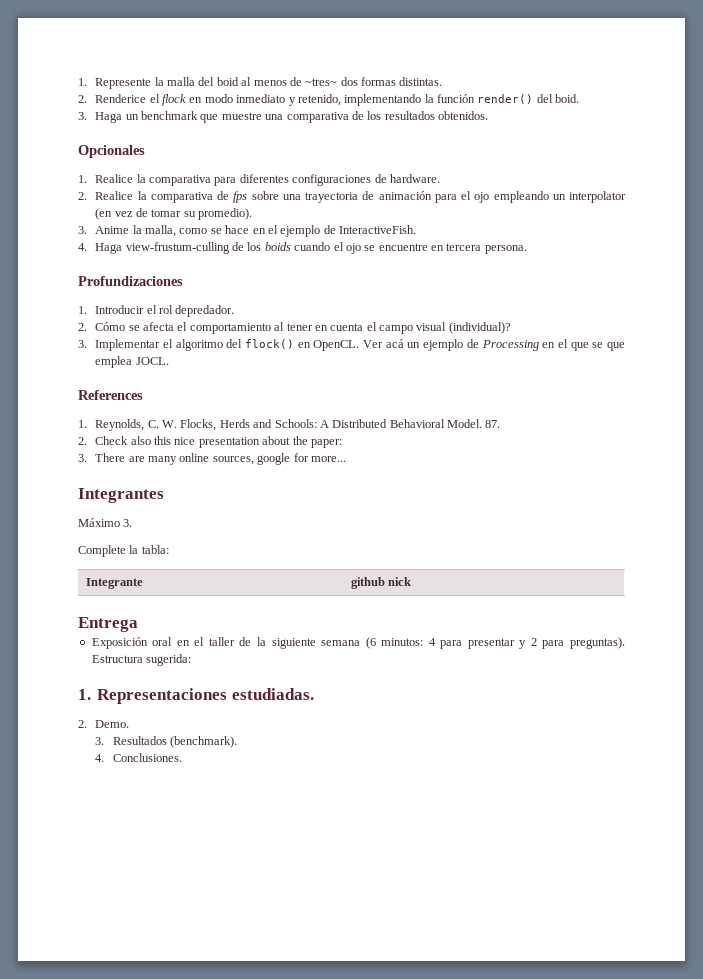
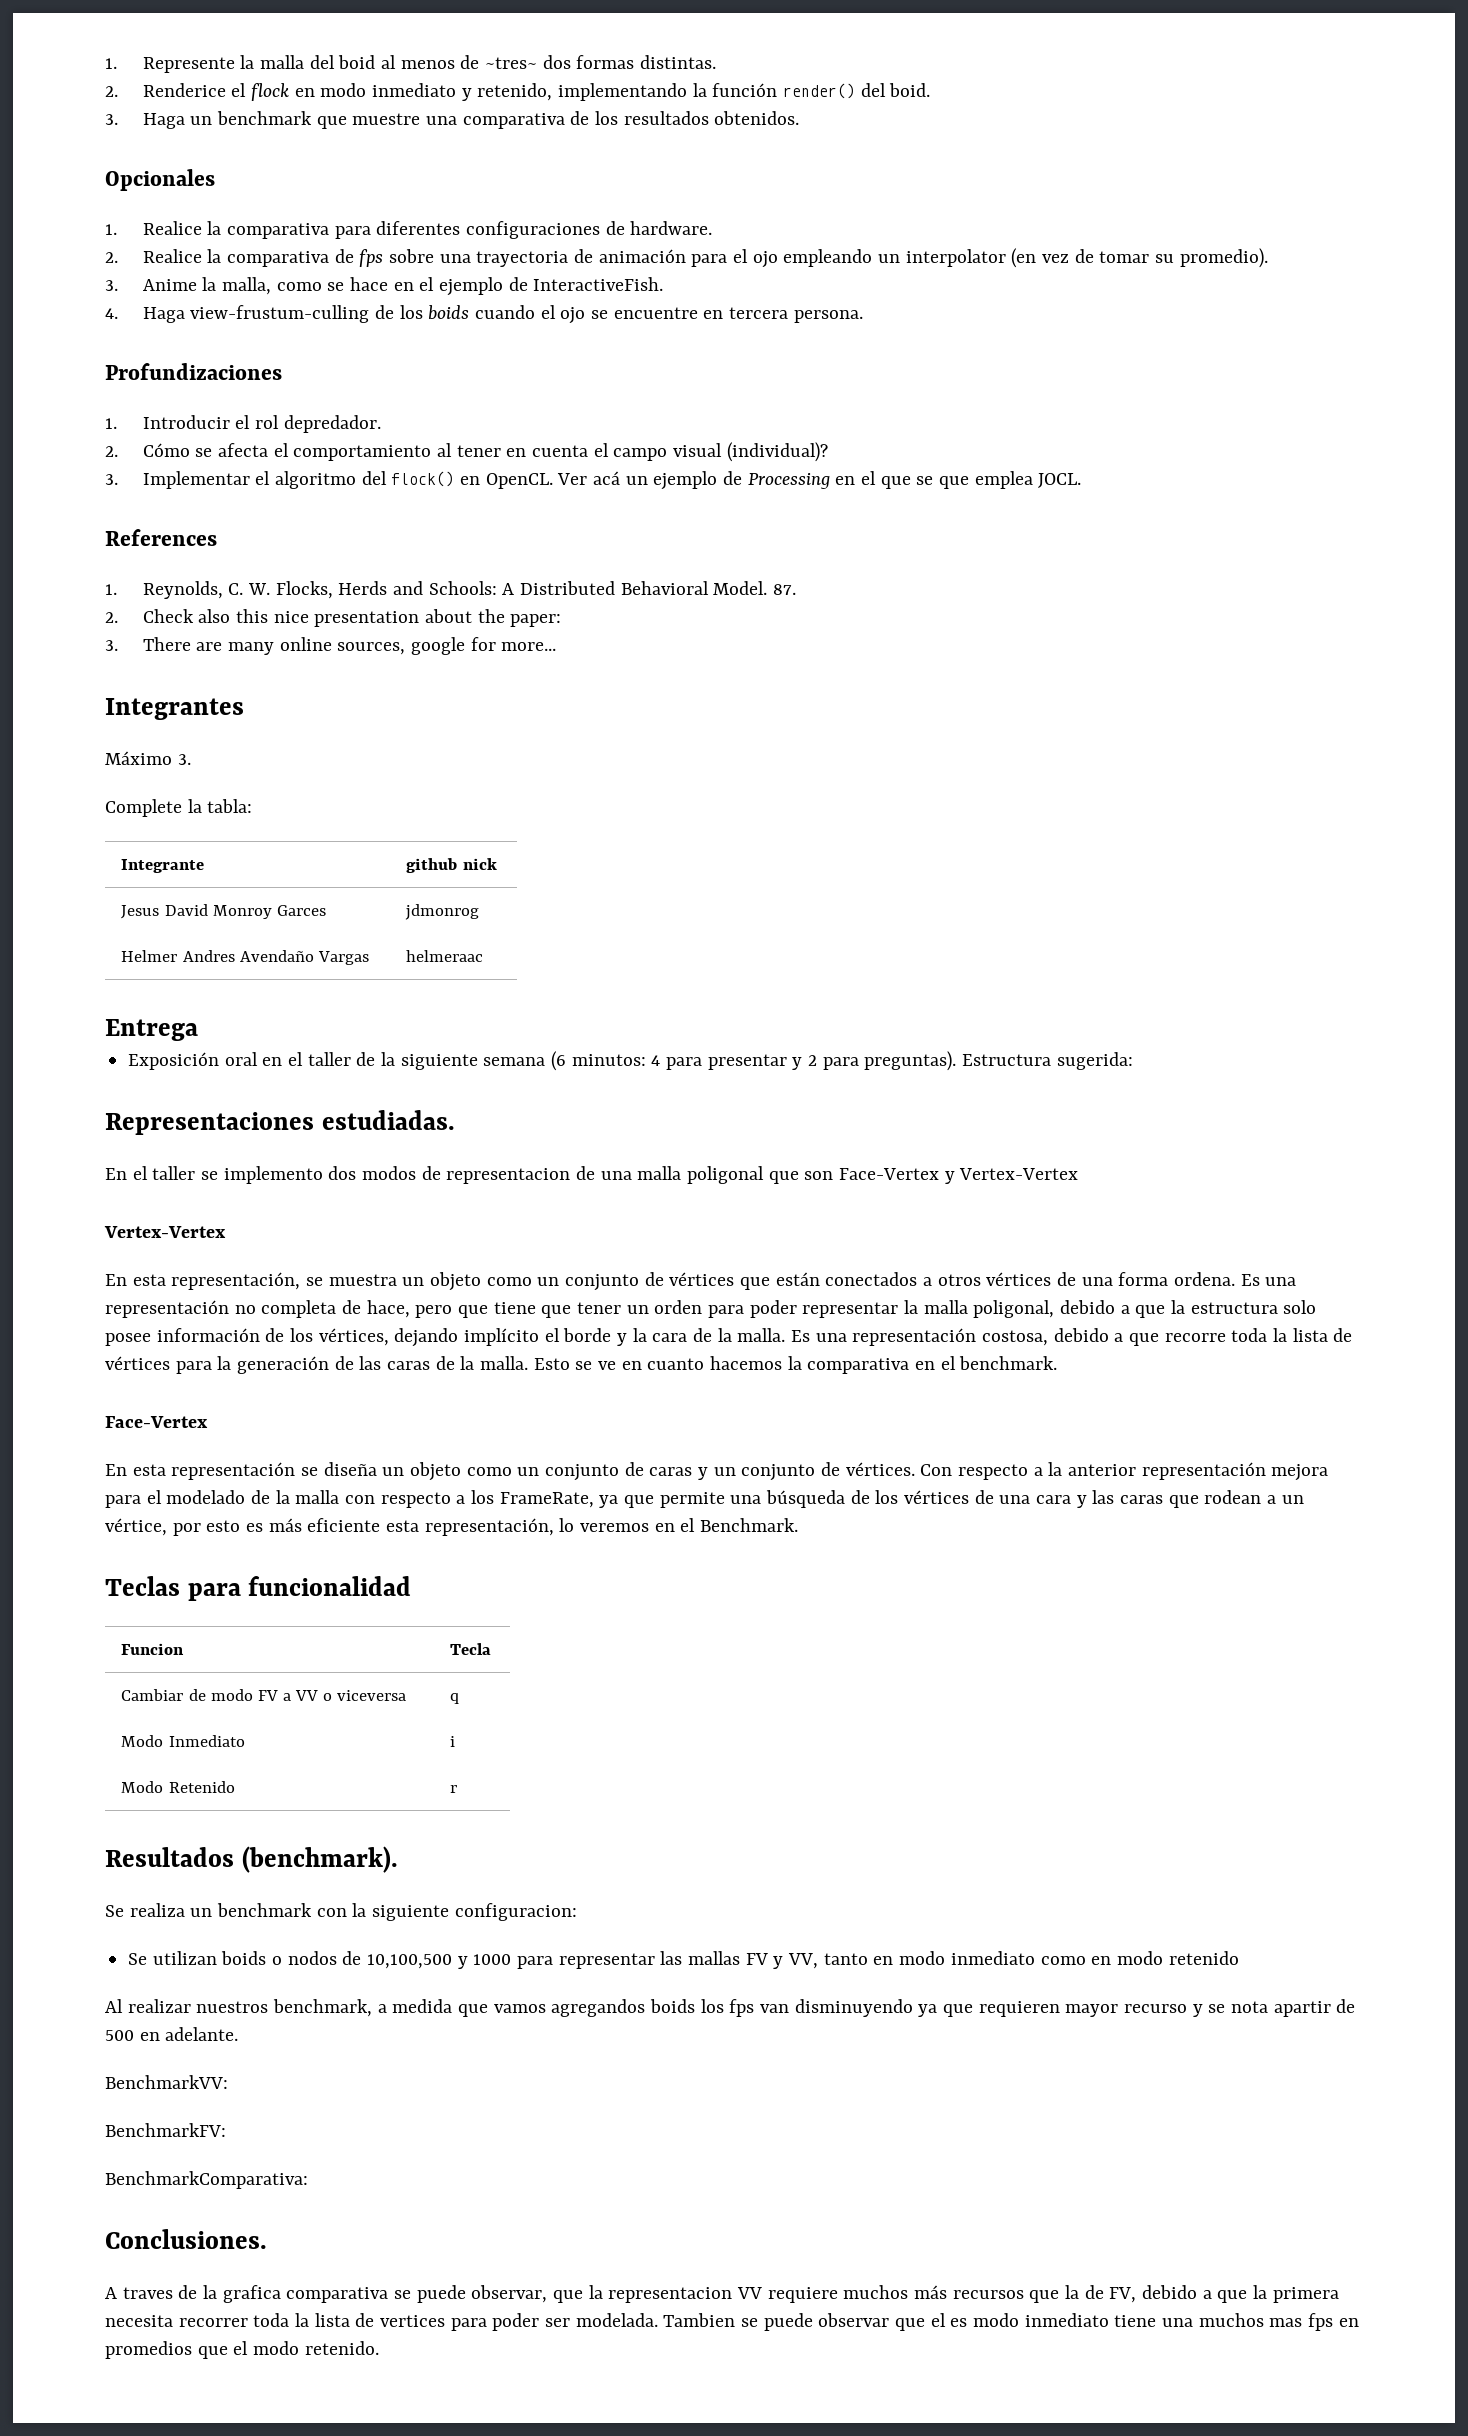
+ Jesus David Monroy Garces | jdmonrog
+ Helmer Andres Avendaño Vargas | helmeraac
- 1. Representaciones estudiadas.
+ Representaciones estudiadas.
- 2. Demo.
- 3. Resultados (benchmark).
- 4. Conclusiones.
+ En el taller se implemento dos modos de representacion de una malla poligonal que son Face-Vertex y Vertex-Vertex
+ Vertex-Vertex
+ En esta representación, se muestra un objeto como un conjunto de vértices que están conectados a otros vértices de una forma ordena. Es una representación no completa de hace, pero que tiene que tener un orden para poder representar la malla poligonal, debido a que la estructura solo posee información de los vértices, dejando implícito el borde y la cara de la malla. Es una representación costosa, debido a que recorre toda la lista de vértices para la generación de las caras de la malla. Esto se ve en cuanto hacemos la comparativa en el benchmark.
+ Face-Vertex
+ En esta representación se diseña un objeto como un conjunto de caras y un conjunto de vértices. Con respecto a la anterior representación mejora para el modelado de la malla con respecto a los FrameRate, ya que permite una búsqueda de los vértices de una cara y las caras que rodean a un vértice, por esto es más eficiente esta representación, lo veremos en el Benchmark.
+ Teclas para funcionalidad
+ Funcion | Tecla
+ Cambiar de modo FV a VV o viceversa | q
+ Modo Inmediato | i
+ Modo Retenido | r
+ Resultados (benchmark).
+ Se realiza un benchmark con la siguiente configuracion:
+ Se utilizan boids o nodos de 10,100,500 y 1000 para representar las mallas FV y VV, tanto en modo inmediato como en modo retenido
+ Al realizar nuestros benchmark, a medida que vamos agregandos boids los fps van disminuyendo ya que requieren mayor recurso y se nota apartir de 500 en adelante.
+ BenchmarkVV:
+ BenchmarkFV:
+ BenchmarkComparativa:
+ Conclusiones.
+ A traves de la grafica comparativa se puede observar, que la representacion VV requiere muchos más recursos que la de FV, debido a que la primera necesita recorrer toda la lista de vertices para poder ser modelada. Tambien se puede observar que el es modo inmediato tiene una muchos mas fps en promedios que el modo retenido.

